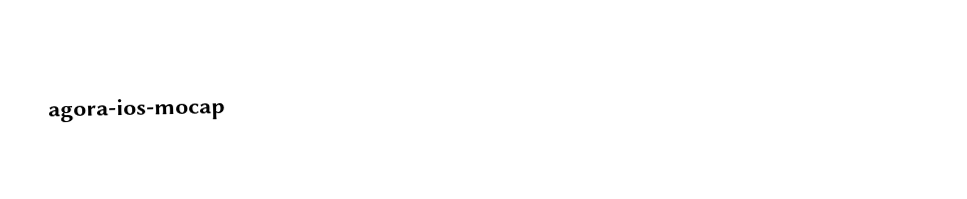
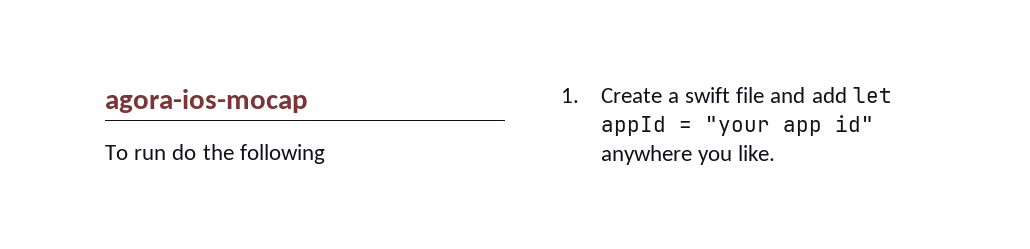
+ To run do the following
+ 1. Create a swift file and add let appId = "your app id" anywhere you like.

